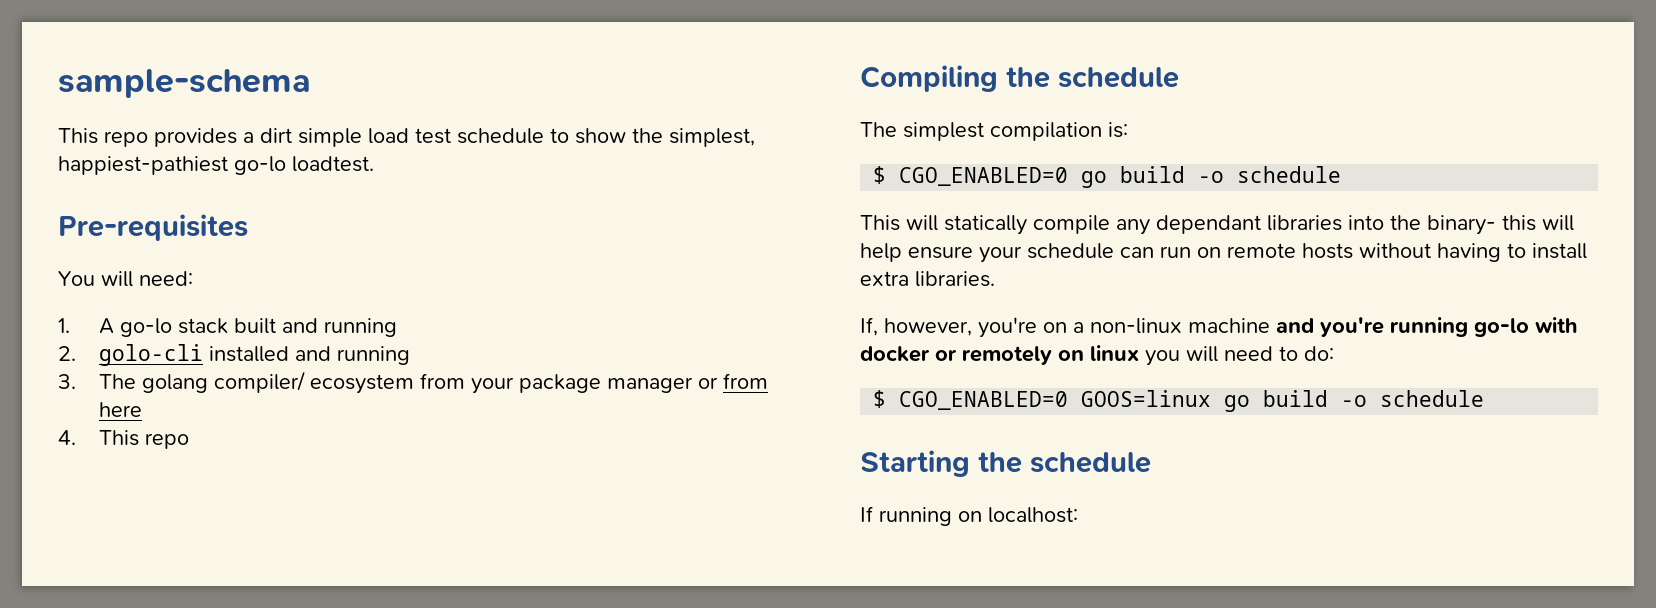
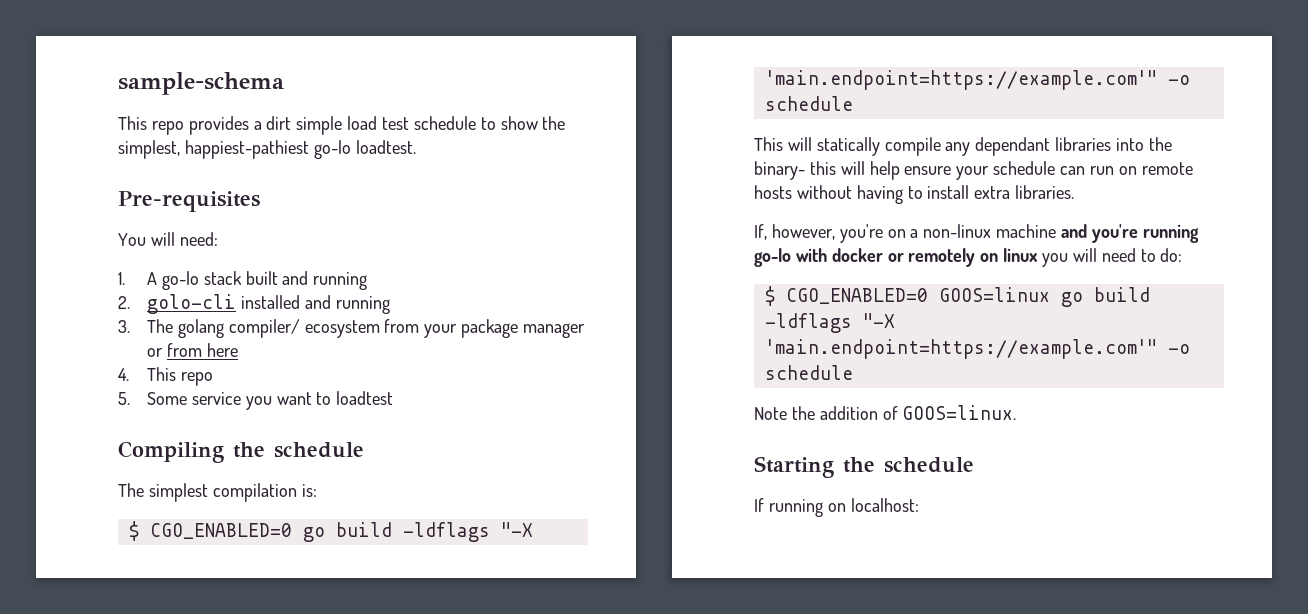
+ 5. Some service you want to loadtest
- $ CGO_ENABLED=0 go build -o schedule
+ $ CGO_ENABLED=0 go build -ldflags "-X 'main.endpoint=https://example.com'" -o schedule
- $ CGO_ENABLED=0 GOOS=linux go build -o schedule
+ $ CGO_ENABLED=0 GOOS=linux go build -ldflags "-X 'main.endpoint=https://example.com'" -o schedule
+ Note the addition of GOOS=linux.

